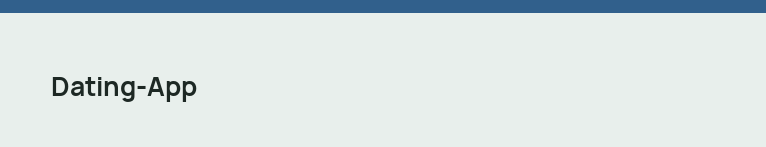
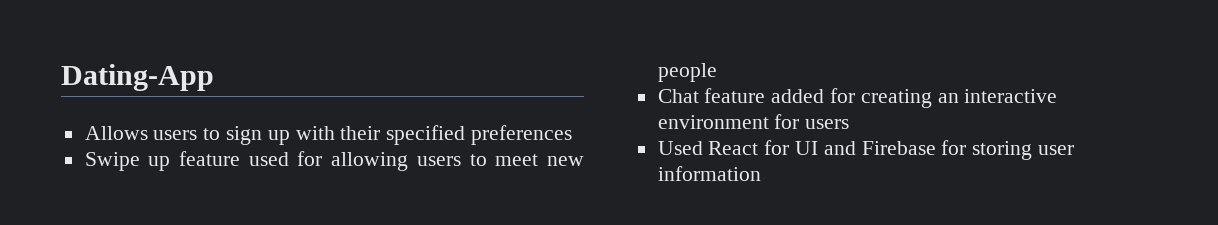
+ Allows users to sign up with their specified preferences
+ Swipe up feature used for allowing users to meet new people
+ Chat feature added for creating an interactive environment for users
+ Used React for UI and Firebase for storing user information

